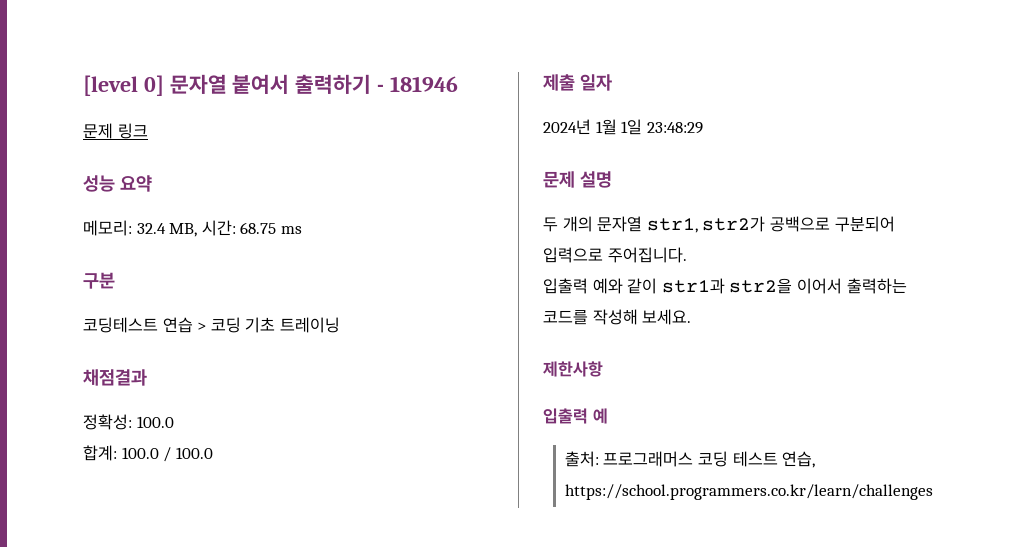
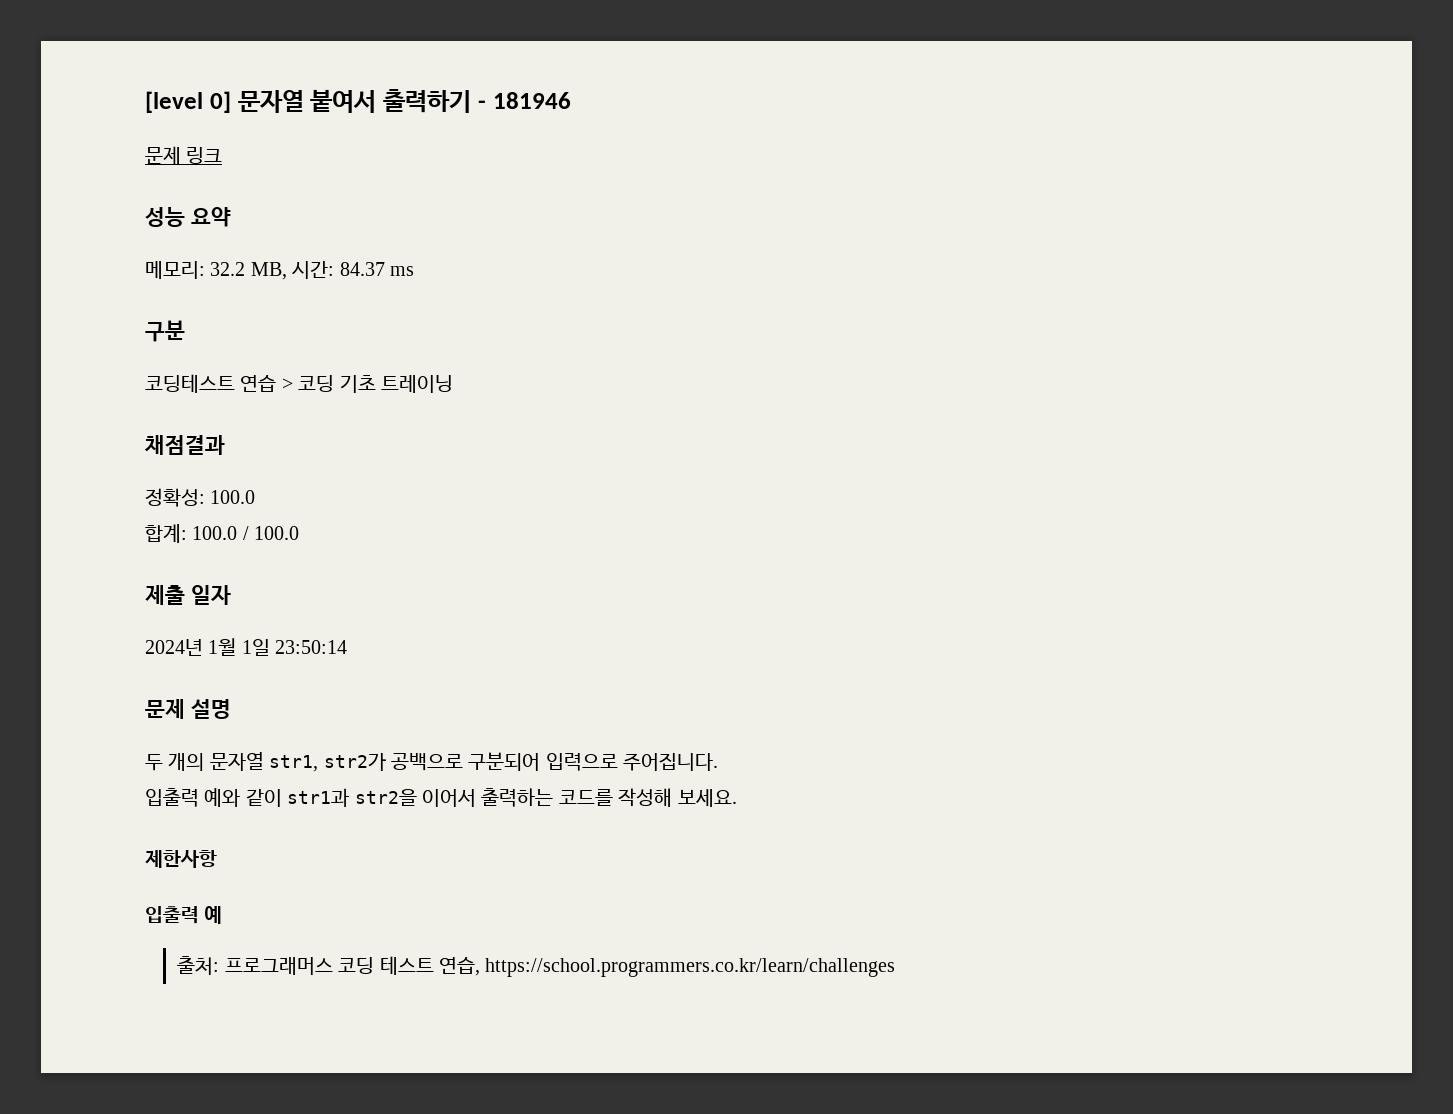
- 메모리: 32.4 MB, 시간: 68.75 ms
+ 메모리: 32.2 MB, 시간: 84.37 ms
- 2024년 1월 1일 23:48:29
+ 2024년 1월 1일 23:50:14

